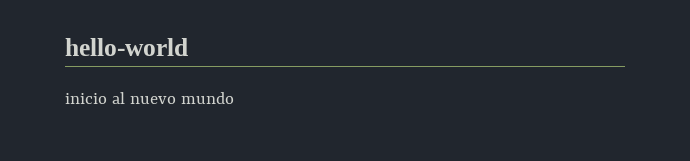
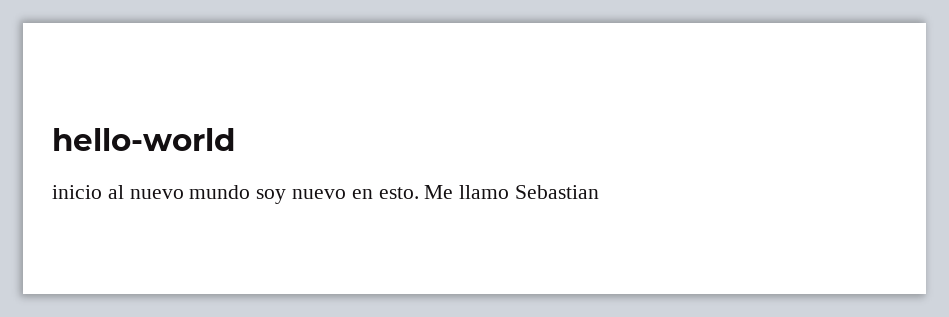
- inicio al nuevo mundo
+ inicio al nuevo mundo soy nuevo en esto. Me llamo Sebastian

